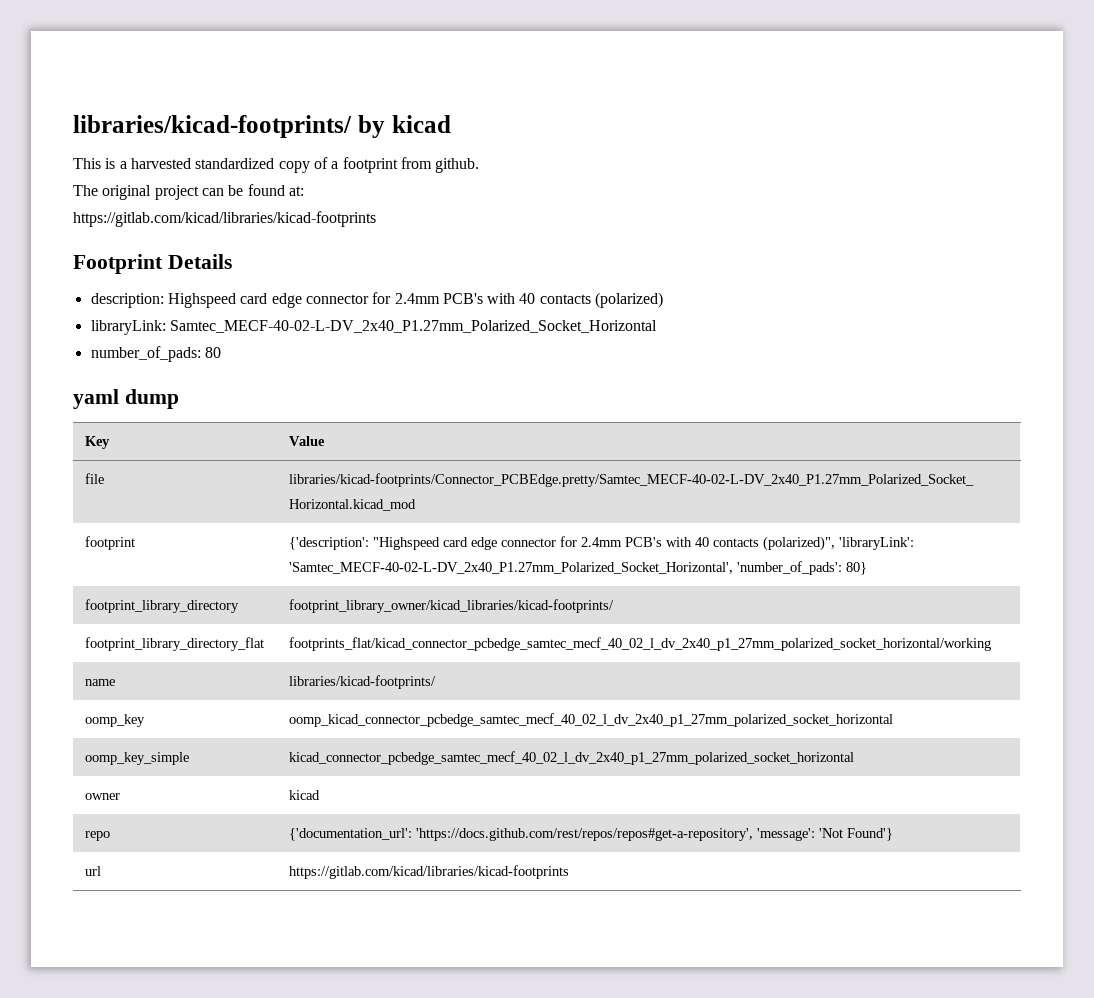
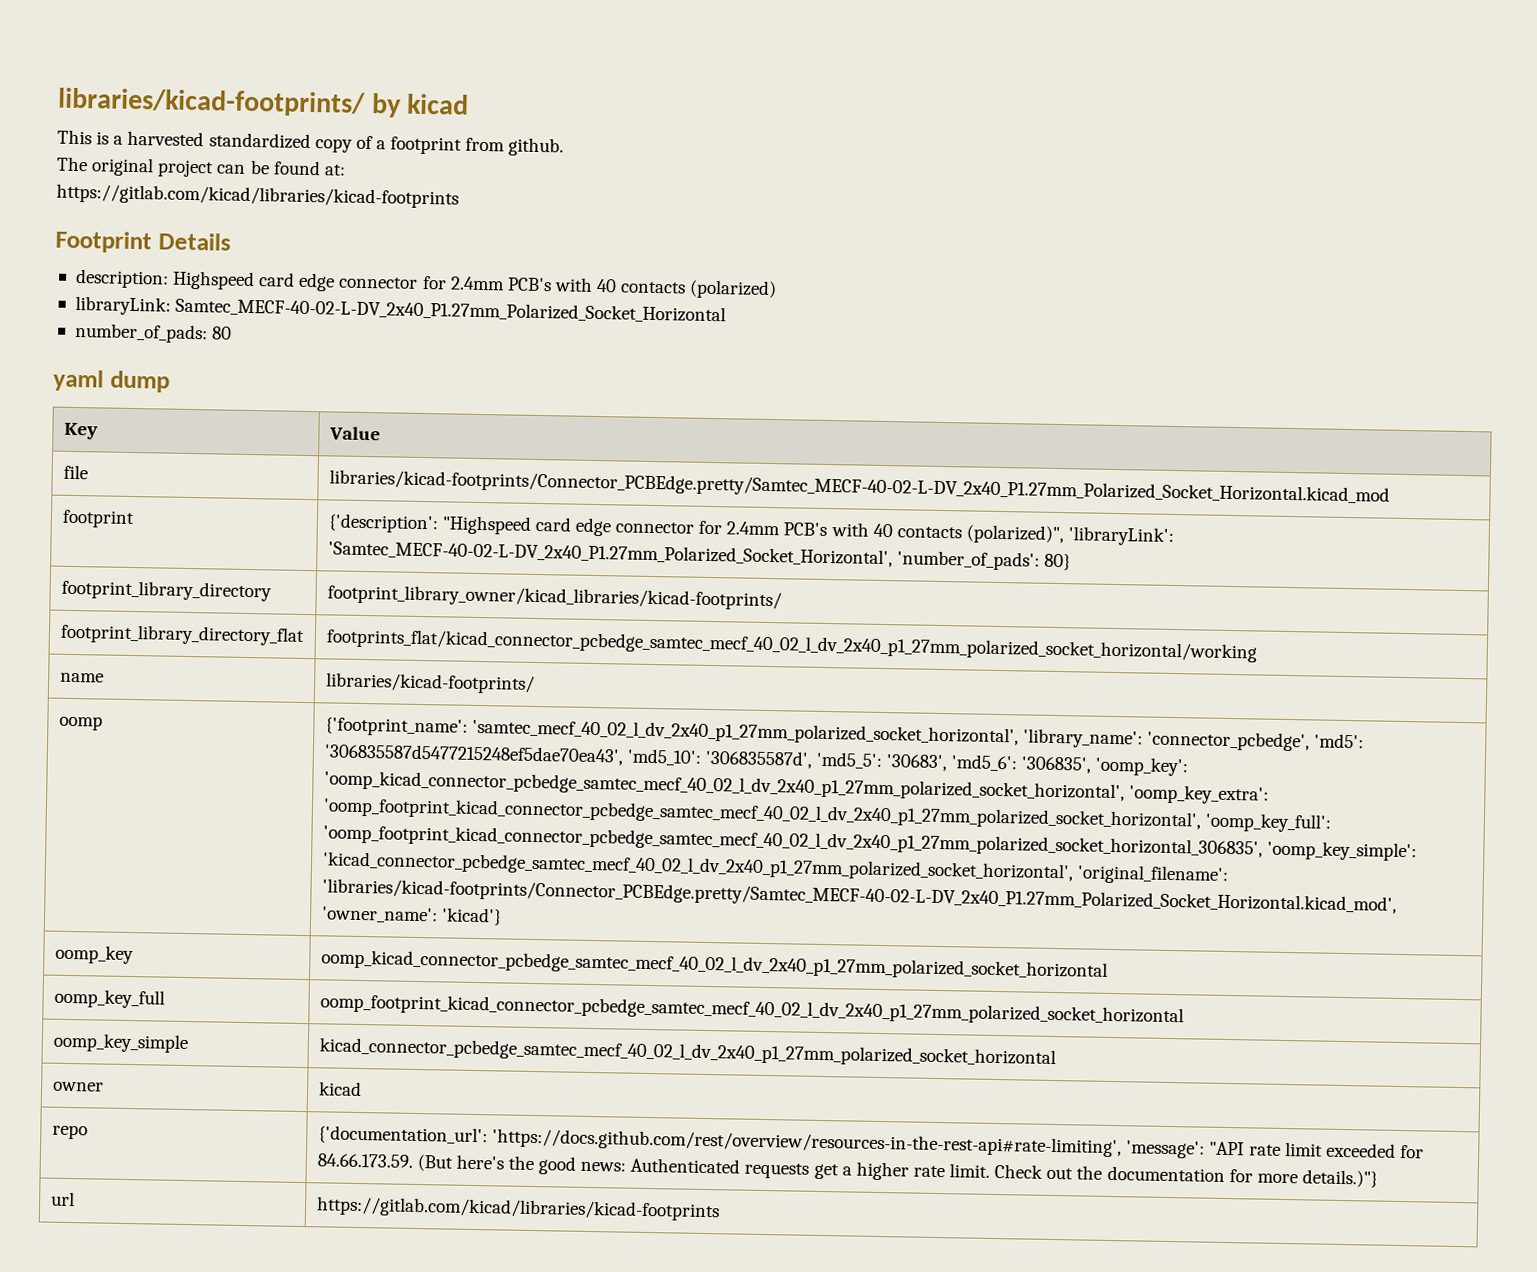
+ oomp | {'footprint_name': 'samtec_mecf_40_02_l_dv_2x40_p1_27mm_polarized_socket_horizontal', 'library_name': 'connector_pcbedge', 'md5': '306835587d5477215248ef5dae70ea43', 'md5_10': '306835587d', 'md5_5': '30683', 'md5_6': '306835', 'oomp_key': 'oomp_kicad_connector_pcbedge_samtec_mecf_40_02_l_dv_2x40_p1_27mm_polarized_socket_horizontal', 'oomp_key_extra': 'oomp_footprint_kicad_connector_pcbedge_samtec_mecf_40_02_l_dv_2x40_p1_27mm_polarized_socket_horizontal', 'oomp_key_full': 'oomp_footprint_kicad_connector_pcbedge_samtec_mecf_40_02_l_dv_2x40_p1_27mm_polarized_socket_horizontal_306835', 'oomp_key_simple': 'kicad_connector_pcbedge_samtec_mecf_40_02_l_dv_2x40_p1_27mm_polarized_socket_horizontal', 'original_filename': 'libraries/kicad-footprints/Connector_PCBEdge.pretty/Samtec_MECF-40-02-L-DV_2x40_P1.27mm_Polarized_Socket_Horizontal.kicad_mod', 'owner_name': 'kicad'}
+ oomp_key_full | oomp_footprint_kicad_connector_pcbedge_samtec_mecf_40_02_l_dv_2x40_p1_27mm_polarized_socket_horizontal
- repo | {'documentation_url': 'https://docs.github.com/rest/repos/repos#get-a-repository', 'message': 'Not Found'}
+ repo | {'documentation_url': 'https://docs.github.com/rest/overview/resources-in-the-rest-api#rate-limiting', 'message': "API rate limit exceeded for 84.66.173.59. (But here's the good news: Authenticated requests get a higher rate limit. Check out the documentation for more details.)"}

